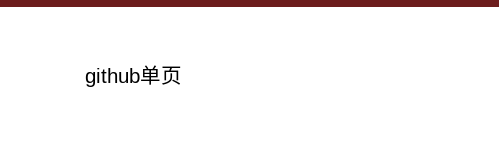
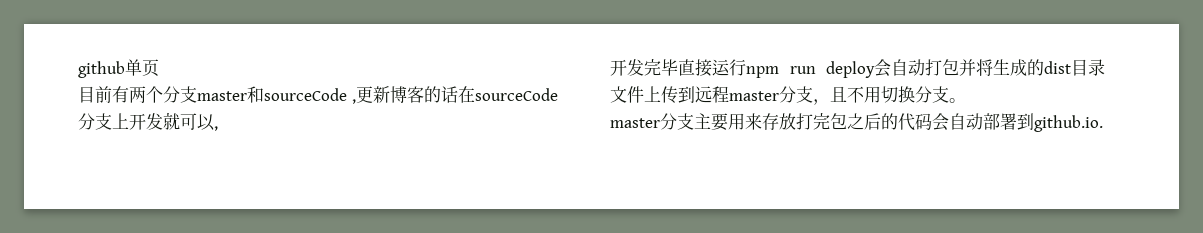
+ 目前有两个分支master和sourceCode ,更新博客的话在sourceCode分支上开发就可以,
+ 开发完毕直接运行npm run deploy会自动打包并将生成的dist目录文件上传到远程master分支，且不用切换分支。
+ master分支主要用来存放打完包之后的代码会自动部署到github.io.

